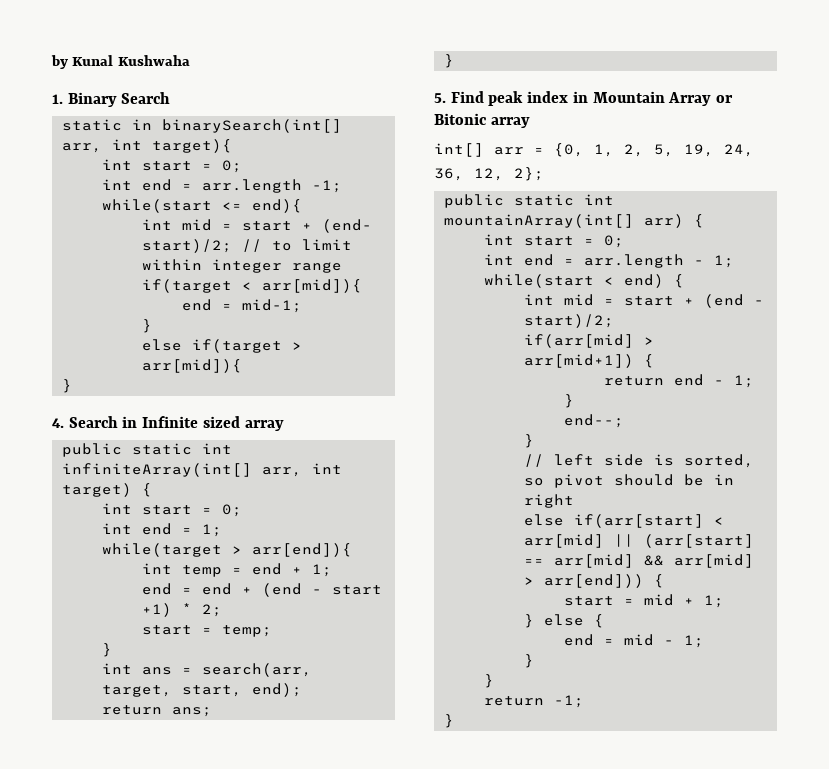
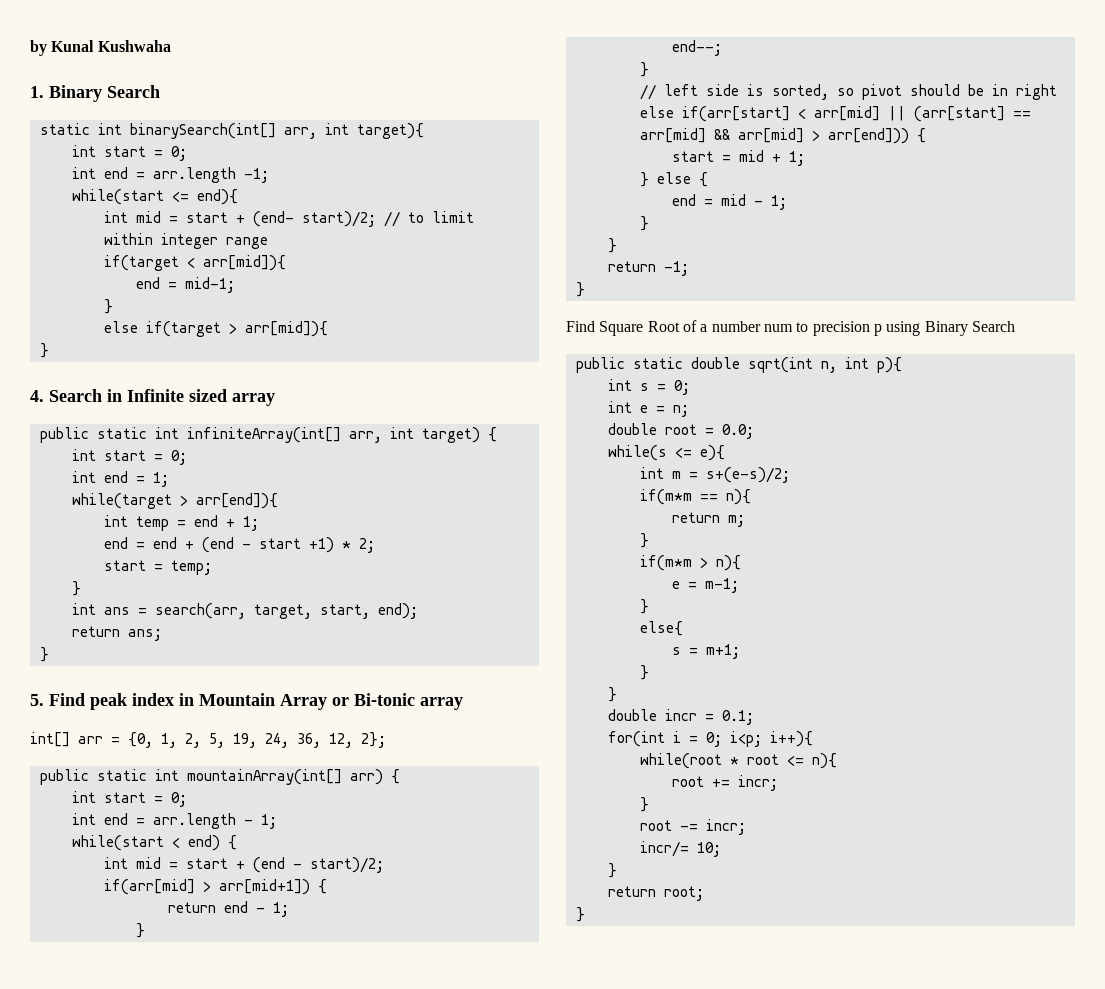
- static in binarySearch(int[] arr, int target){
+ static int binarySearch(int[] arr, int target){
- 5. Find peak index in Mountain Array or Bitonic array
+ 5. Find peak index in Mountain Array or Bi-tonic array
+ Find Square Root of a number num to precision p using Binary Search
+ public static double sqrt(int n, int p){
+ int s = 0;
+ int e = n;
+ double root = 0.0;
+ while(s <= e){
+ int m = s+(e-s)/2;
+ if(m*m == n){
+ return m;
+ }
+ if(m*m > n){
+ e = m-1;
+ }
+ else{
+ s = m+1;
+ }
+ }
+ double incr = 0.1;
+ for(int i = 0; i<p; i++){
+ while(root * root <= n){
+ root += incr;
+ }
+ root -= incr;
+ incr/= 10;
+ }
+ return root;
+ }

